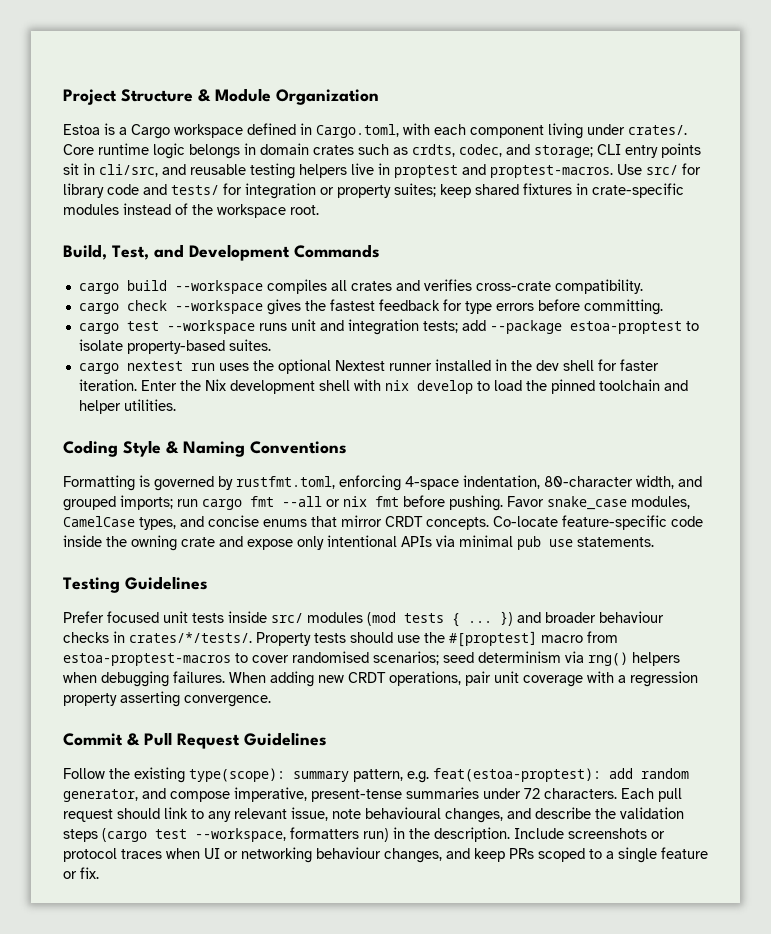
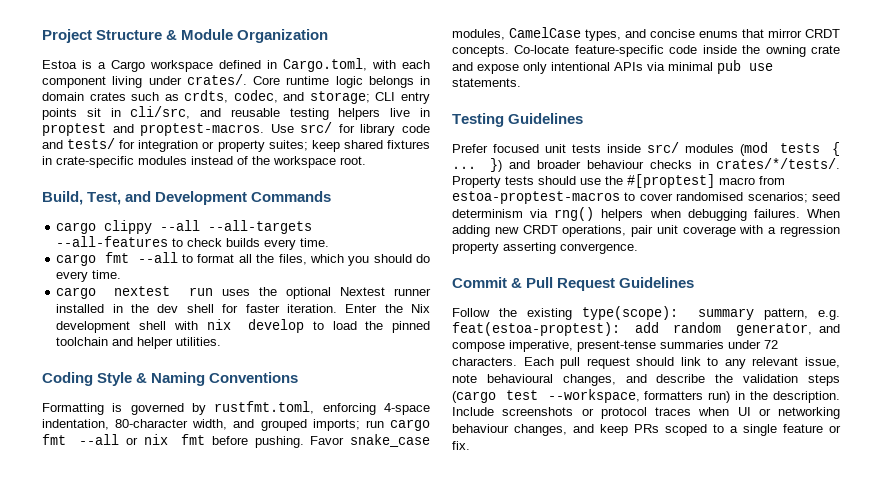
- cargo build --workspace compiles all crates and verifies cross-crate compatibility.
- cargo check --workspace gives the fastest feedback for type errors before committing.
- cargo test --workspace runs unit and integration tests; add --package estoa-proptest to isolate property-based suites.
+ cargo clippy --all --all-targets --all-features to check builds every time.
+ cargo fmt --all to format all the files, which you should do every time.

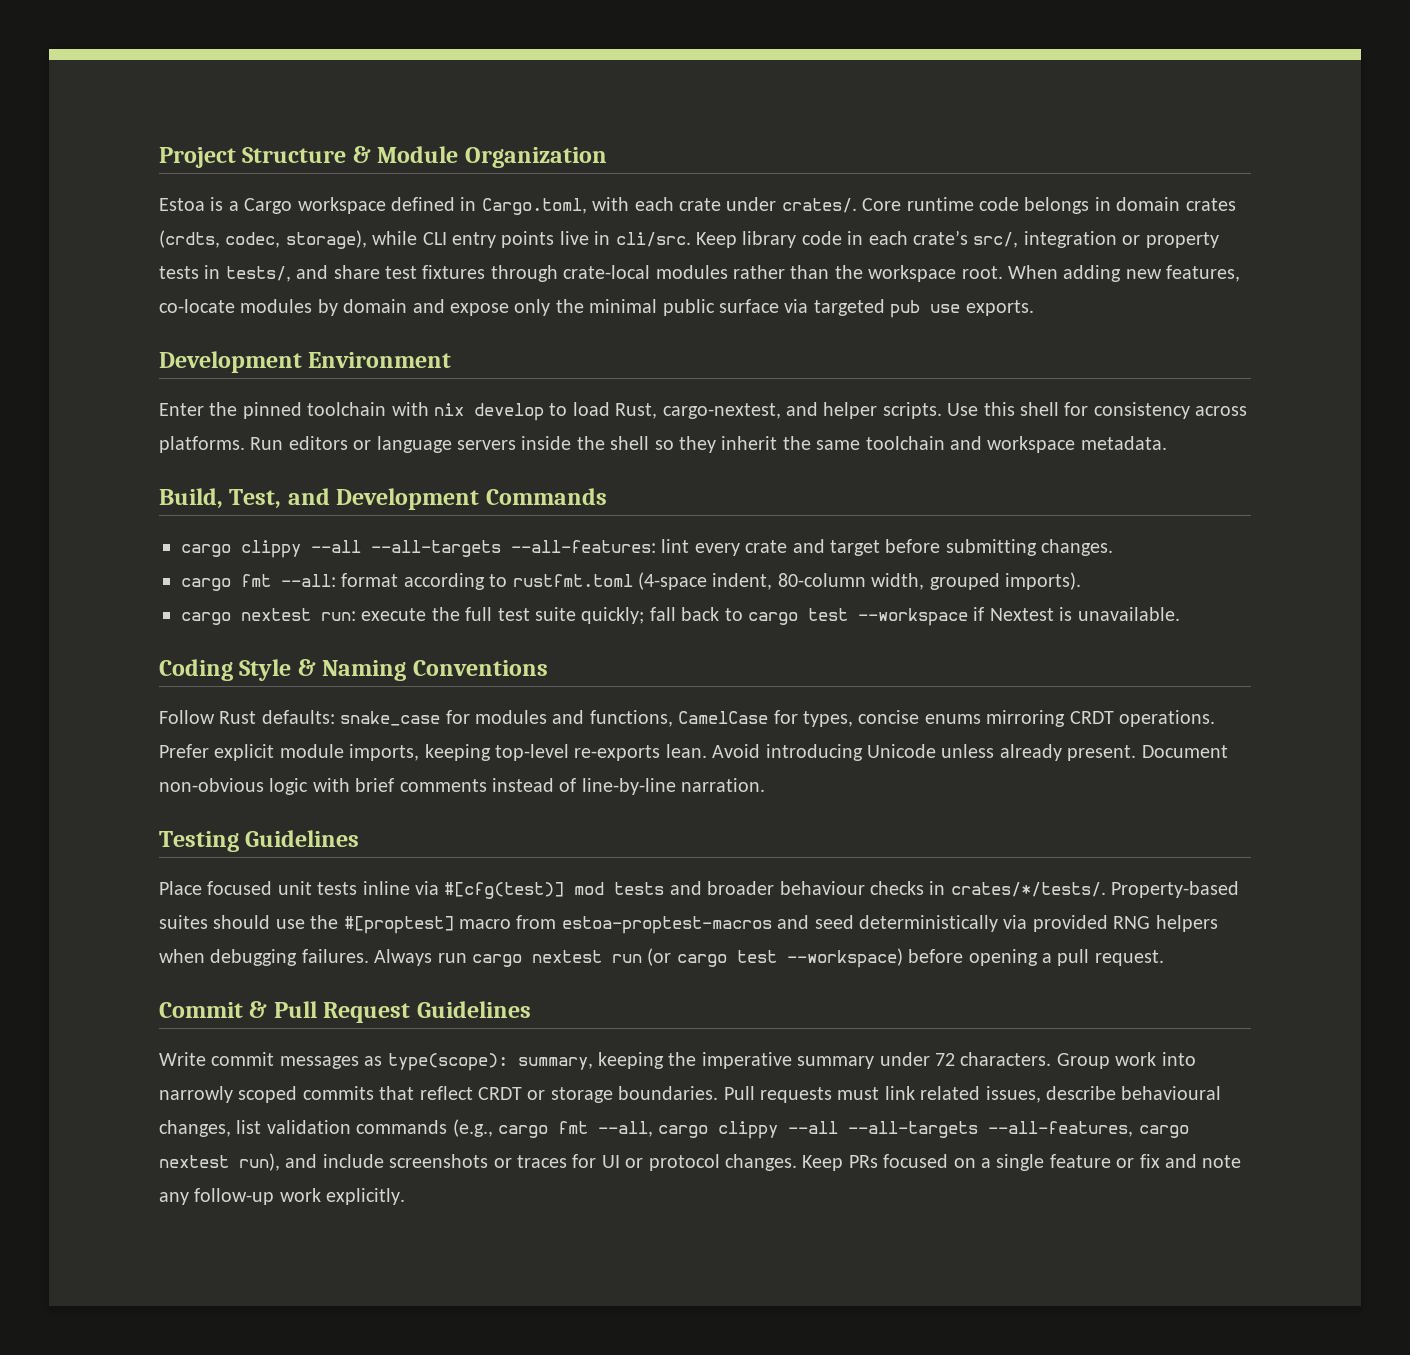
- Estoa is a Cargo workspace defined in Cargo.toml, with each component living under crates/.
+ Estoa is a Cargo workspace defined in Cargo.toml, with each crate under crates/.
- Core runtime logic belongs in domain crates such as crdts, codec, and storage; CLI entry points sit in cli/src, and reusable testing helpers live in proptest and proptest-macros. Use src/ for library code and tests/ for integration or property suites; keep shared fixtures in crate-specific modules instead of the workspace root.
+ Core runtime code belongs in domain crates (crdts, codec, storage), while CLI entry points live in cli/src. Keep library code in each crate’s src/, integration or property tests in tests/, and share test fixtures through crate-local modules rather than the workspace root. When adding new features, co-locate modules by domain and expose only the minimal public surface via targeted pub use exports.
+ Development Environment
+ Enter the pinned toolchain with nix develop to load Rust, cargo-nextest, and helper scripts. Use this shell for consistency across platforms. Run editors or language servers inside the shell so they inherit the same toolchain and workspace metadata.
- cargo clippy --all --all-targets --all-features to check builds every time.
- cargo fmt --all to format all the files, which you should do every time.
- cargo nextest run uses the optional Nextest runner installed in the dev shell for faster iteration. Enter the Nix development shell with nix develop to load the pinned toolchain and helper utilities.
+ cargo clippy --all --all-targets --all-features: lint every crate and target before submitting changes.
+ cargo fmt --all: format according to rustfmt.toml (4-space indent, 80-column width, grouped imports).
+ cargo nextest run: execute the full test suite quickly; fall back to cargo test --workspace if Nextest is unavailable.
- Formatting is governed by rustfmt.toml, enforcing 4-space indentation, 80-character width, and grouped imports; run cargo fmt --all or nix fmt before pushing. Favor snake_case modules, CamelCase types, and concise enums that mirror CRDT concepts. Co-locate feature-specific code inside the owning crate and expose only intentional APIs via minimal pub use statements.
+ Follow Rust defaults: snake_case for modules and functions, CamelCase for types, concise enums mirroring CRDT operations. Prefer explicit module imports, keeping top-level re-exports lean. Avoid introducing Unicode unless already present. Document non-obvious logic with brief comments instead of line-by-line narration.
- Prefer focused unit tests inside src/ modules (mod tests { ... }) and broader behaviour checks in crates/*/tests/.
+ Place focused unit tests inline via #[cfg(test)] mod tests and broader behaviour checks in crates/*/tests/.
- Property tests should use the #[proptest] macro from estoa-proptest-macros to cover randomised scenarios; seed determinism via rng() helpers when debugging failures. When adding new CRDT operations, pair unit coverage with a regression property asserting convergence.
+ Property-based suites should use the #[proptest] macro from estoa-proptest-macros and seed deterministically via provided RNG helpers when debugging failures. Always run cargo nextest run (or cargo test --workspace) before opening a pull request.
- Follow the existing type(scope): summary pattern, e.g. feat(estoa-proptest): add random generator, and compose imperative, present-tense summaries under 72 characters. Each pull request should link to any relevant issue, note behavioural changes, and describe the validation steps (cargo test --workspace, formatters run) in the description. Include screenshots or protocol traces when UI or networking behaviour changes, and keep PRs scoped to a single feature or fix.
+ Write commit messages as type(scope): summary, keeping the imperative summary under 72 characters. Group work into narrowly scoped commits that reflect CRDT or storage boundaries. Pull requests must link related issues, describe behavioural changes, list validation commands (e.g., cargo fmt --all, cargo clippy --all --all-targets --all-features, cargo nextest run), and include screenshots or traces for UI or protocol changes. Keep PRs focused on a single feature or fix and note any follow-up work explicitly.

